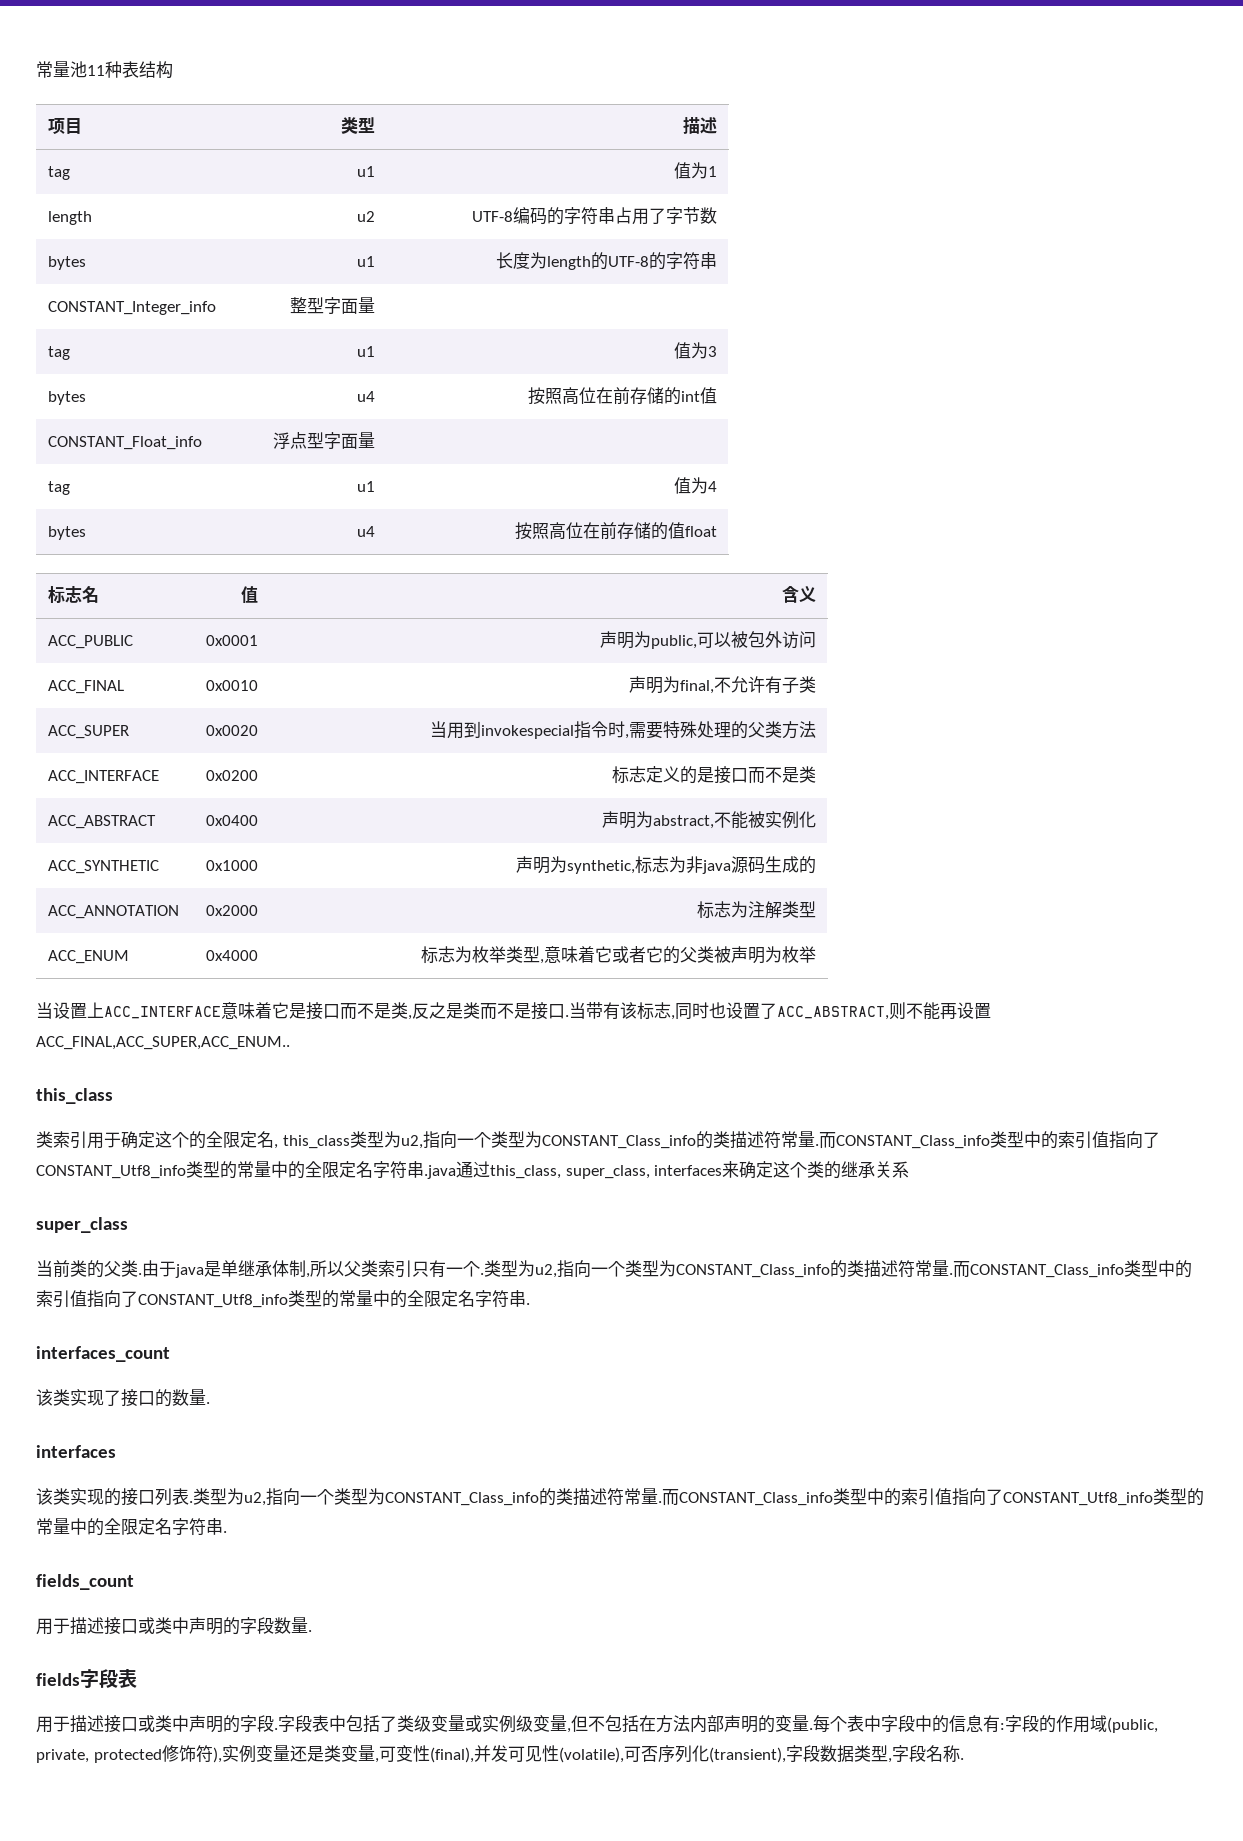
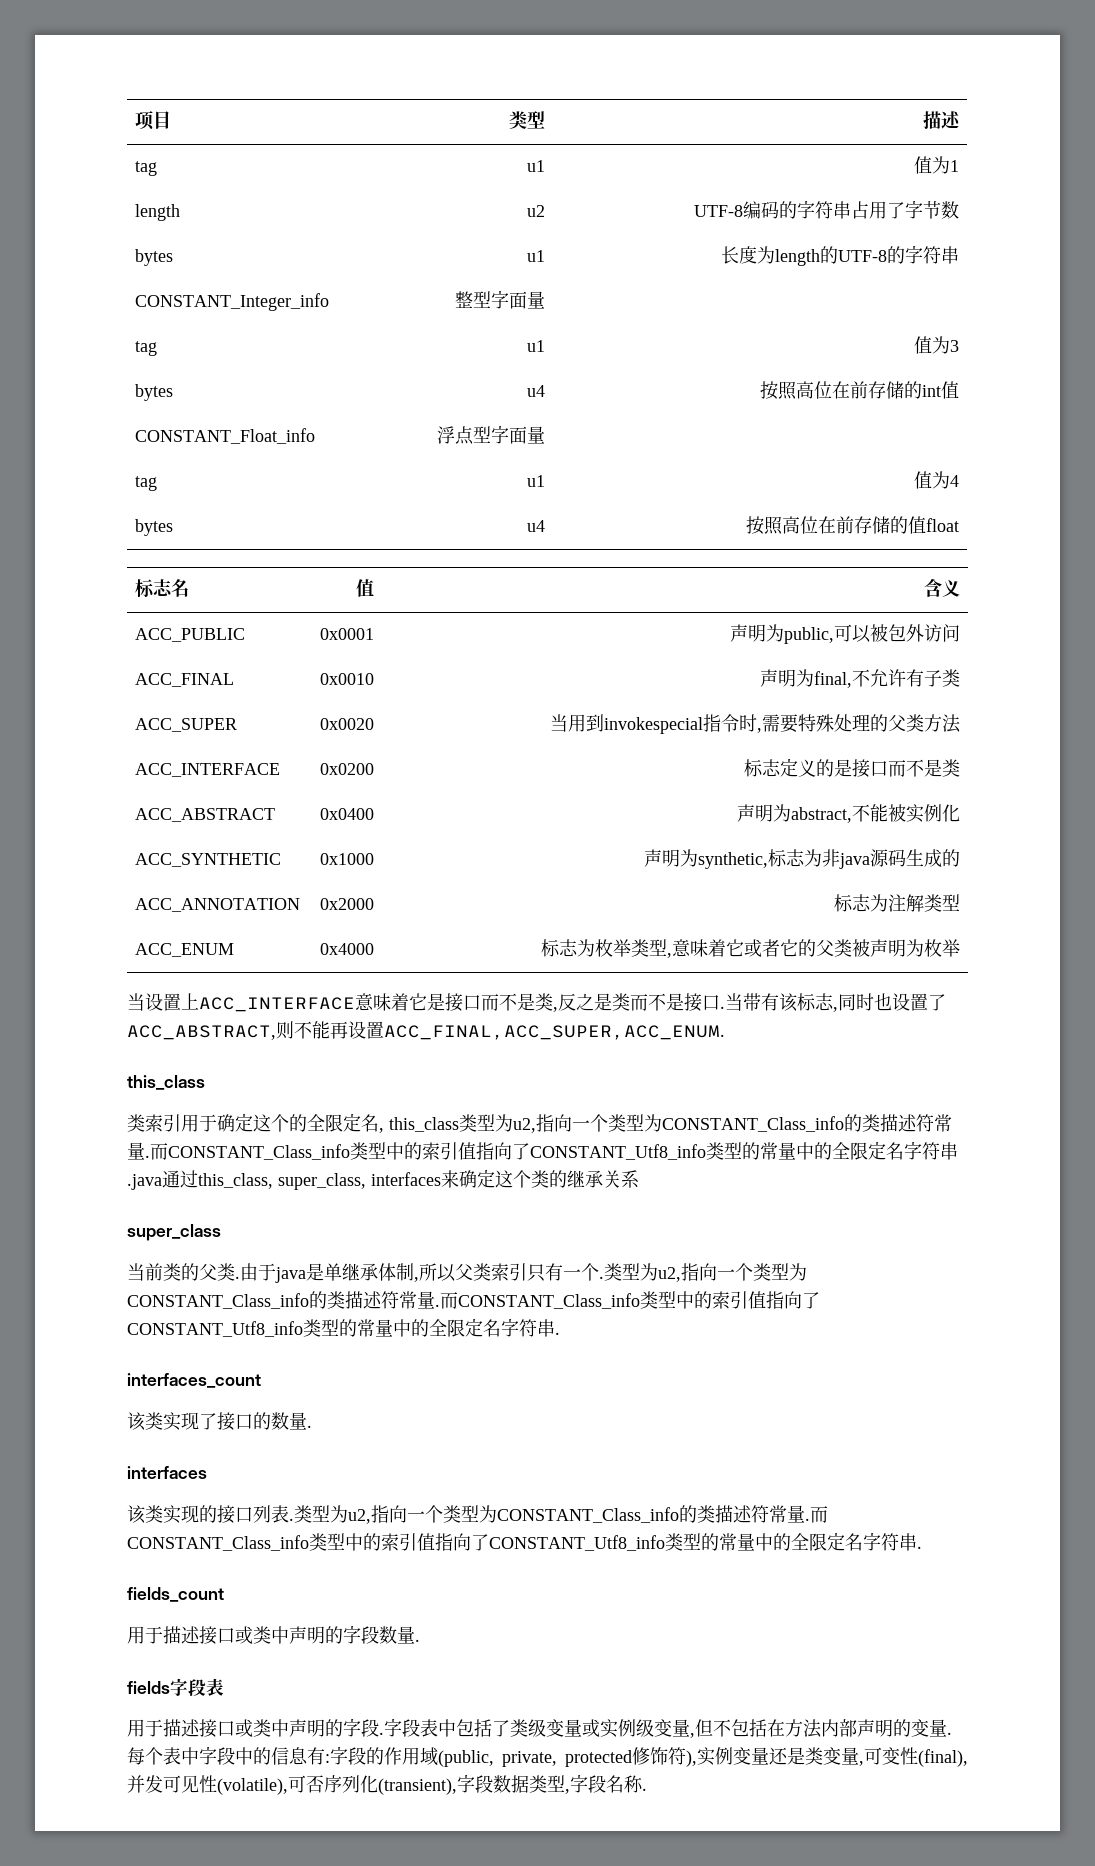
- 常量池11种表结构
- 当带有该标志,同时也设置了ACC_ABSTRACT,则不能再设置ACC_FINAL,ACC_SUPER,ACC_ENUM..
+ 当带有该标志,同时也设置了ACC_ABSTRACT,则不能再设置ACC_FINAL,ACC_SUPER,ACC_ENUM.

